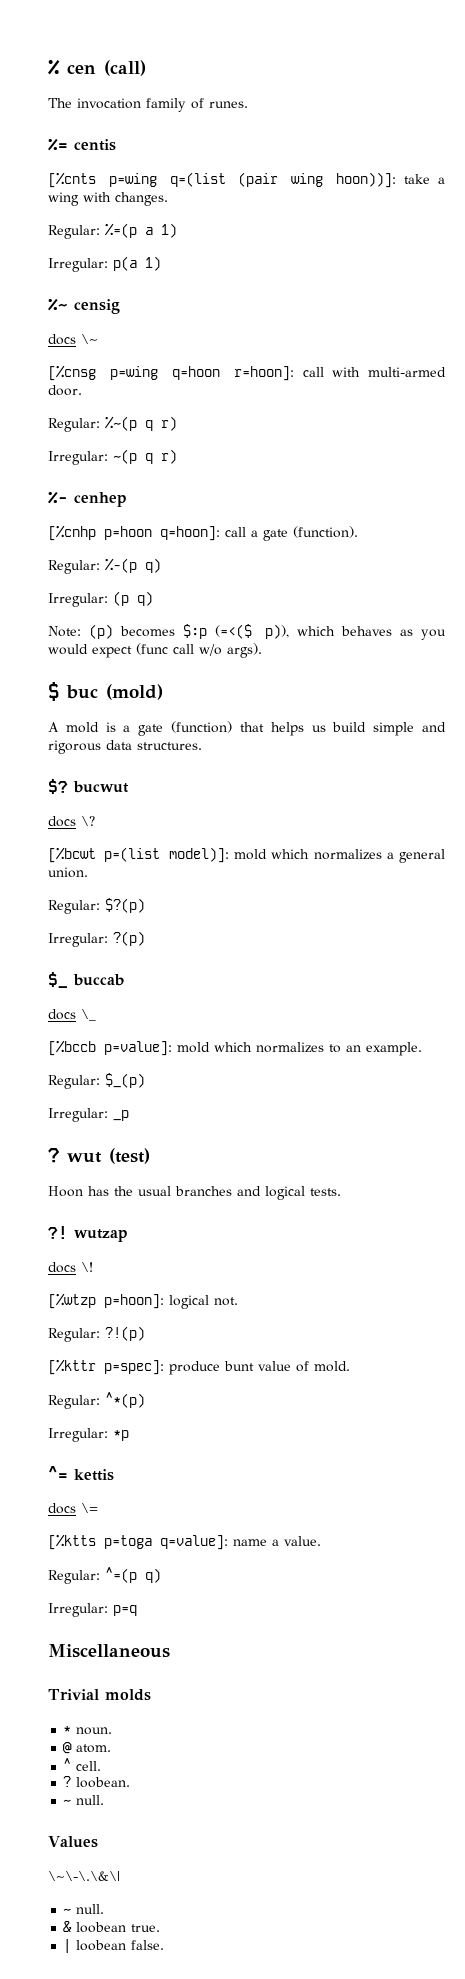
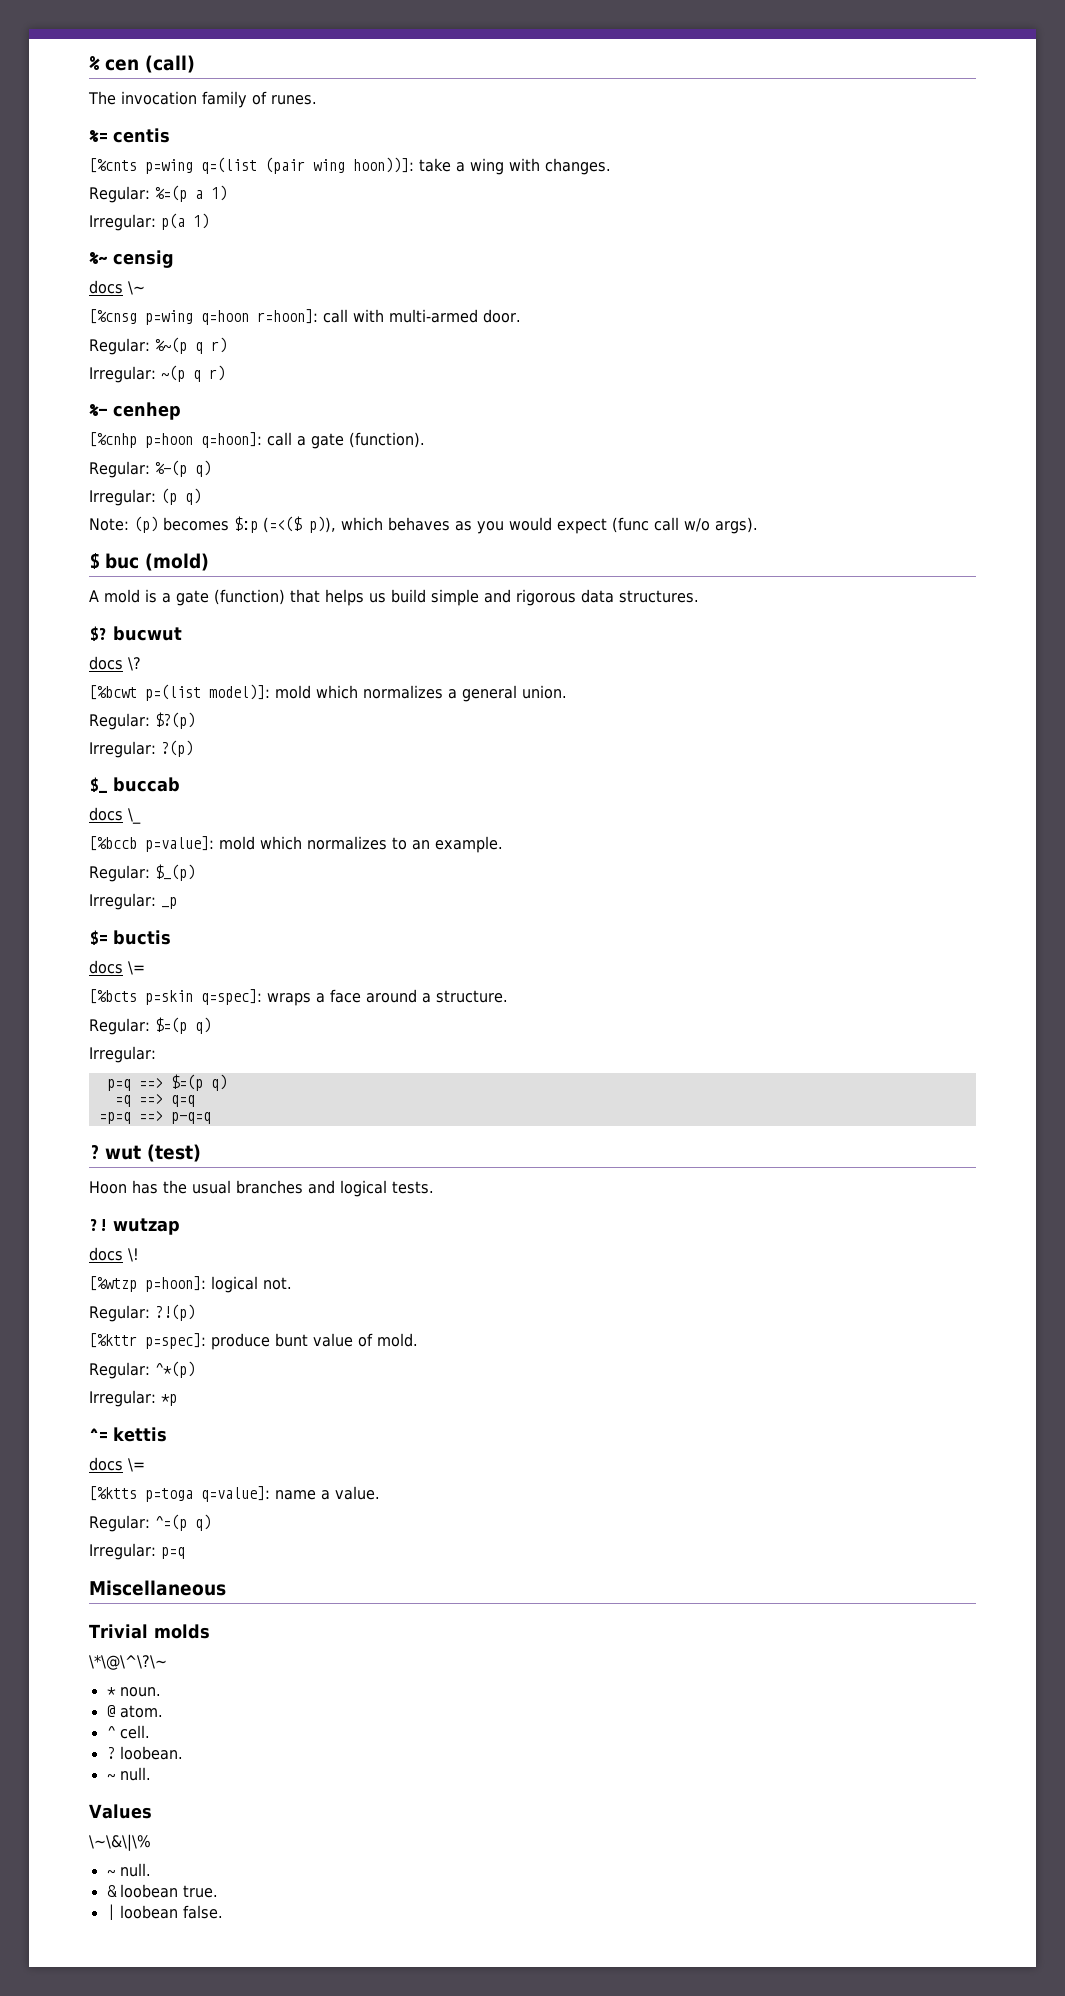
+ $= buctis
+ docs \=
+ [%bcts p=skin q=spec]: wraps a face around a structure.
+ Regular: $=(p q)
+ Irregular:
+ p=q ==> $=(p q)
+ =q ==> q=q
+ =p=q ==> p-q=q
+ \*\@\^\?\~
- \~\-\.\&\|
+ \~\&\|\%

